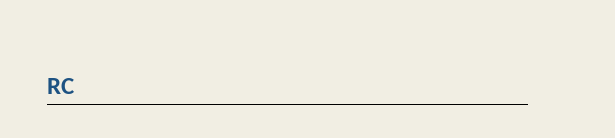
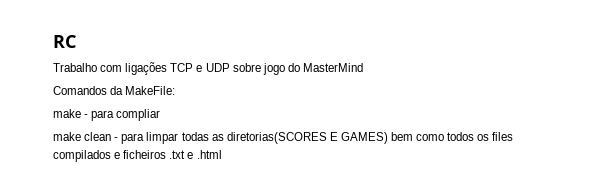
+ Trabalho com ligações TCP e UDP sobre jogo do MasterMind
+ Comandos da MakeFile:
+ make - para compliar
+ make clean - para limpar todas as diretorias(SCORES E GAMES) bem como todos os files compilados e ficheiros .txt e .html

